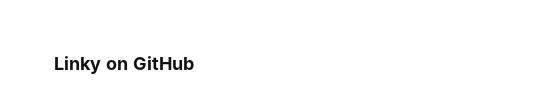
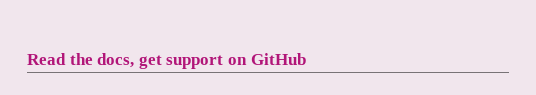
- Linky on GitHub
+ Read the docs, get support on GitHub

